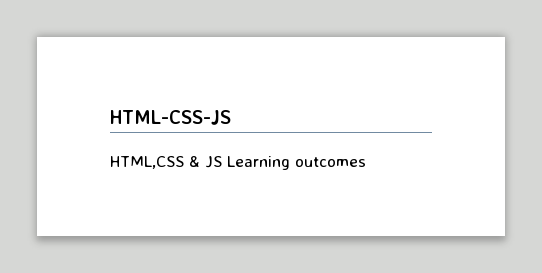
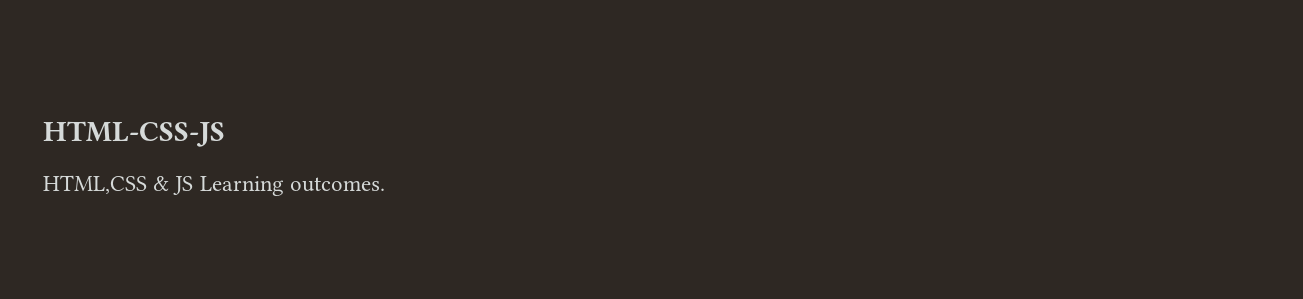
- HTML,CSS & JS Learning outcomes
+ HTML,CSS & JS Learning outcomes.

